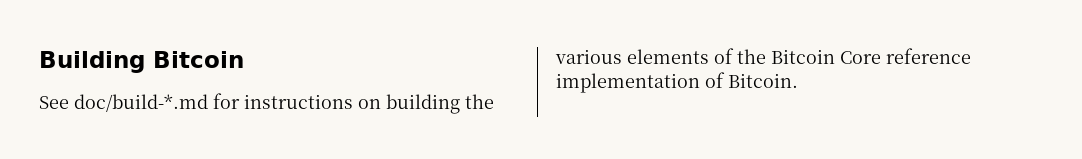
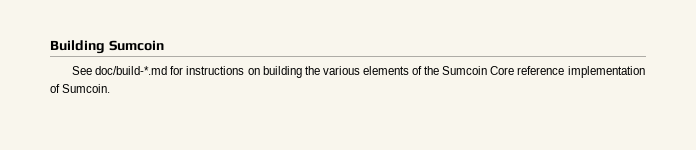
- Building Bitcoin
+ Building Sumcoin
- See doc/build-*.md for instructions on building the various elements of the Bitcoin Core reference implementation of Bitcoin.
+ See doc/build-*.md for instructions on building the various elements of the Sumcoin Core reference implementation of Sumcoin.

